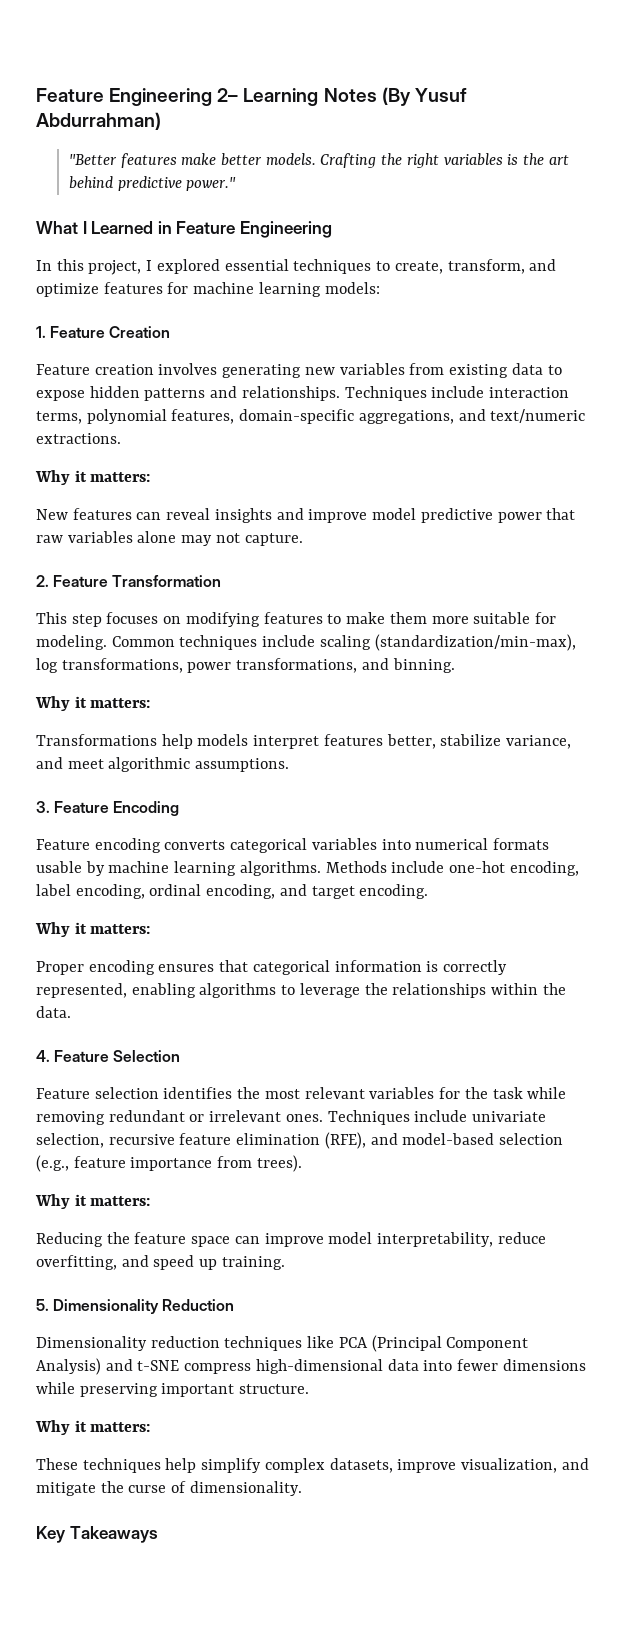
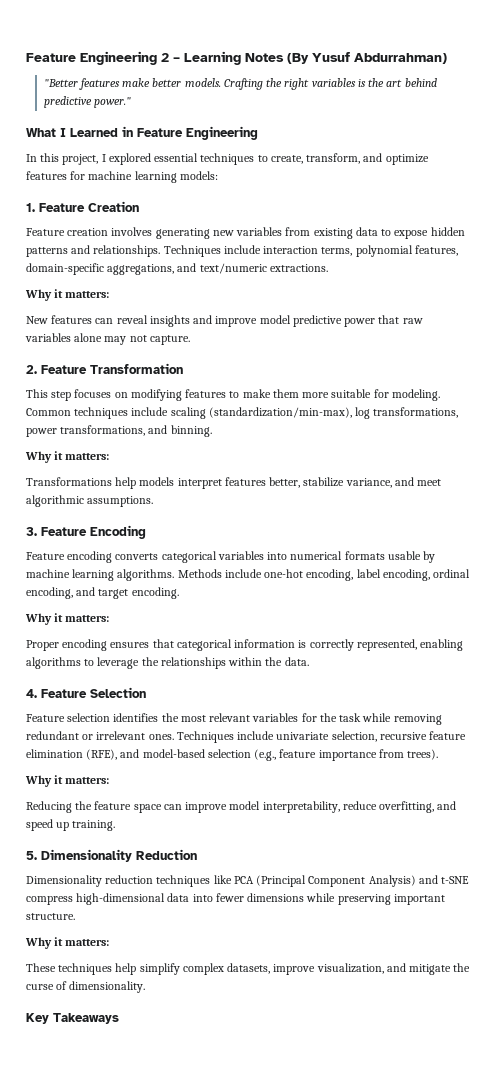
- Feature Engineering 2– Learning Notes (By Yusuf Abdurrahman)
+ Feature Engineering 2 – Learning Notes (By Yusuf Abdurrahman)

